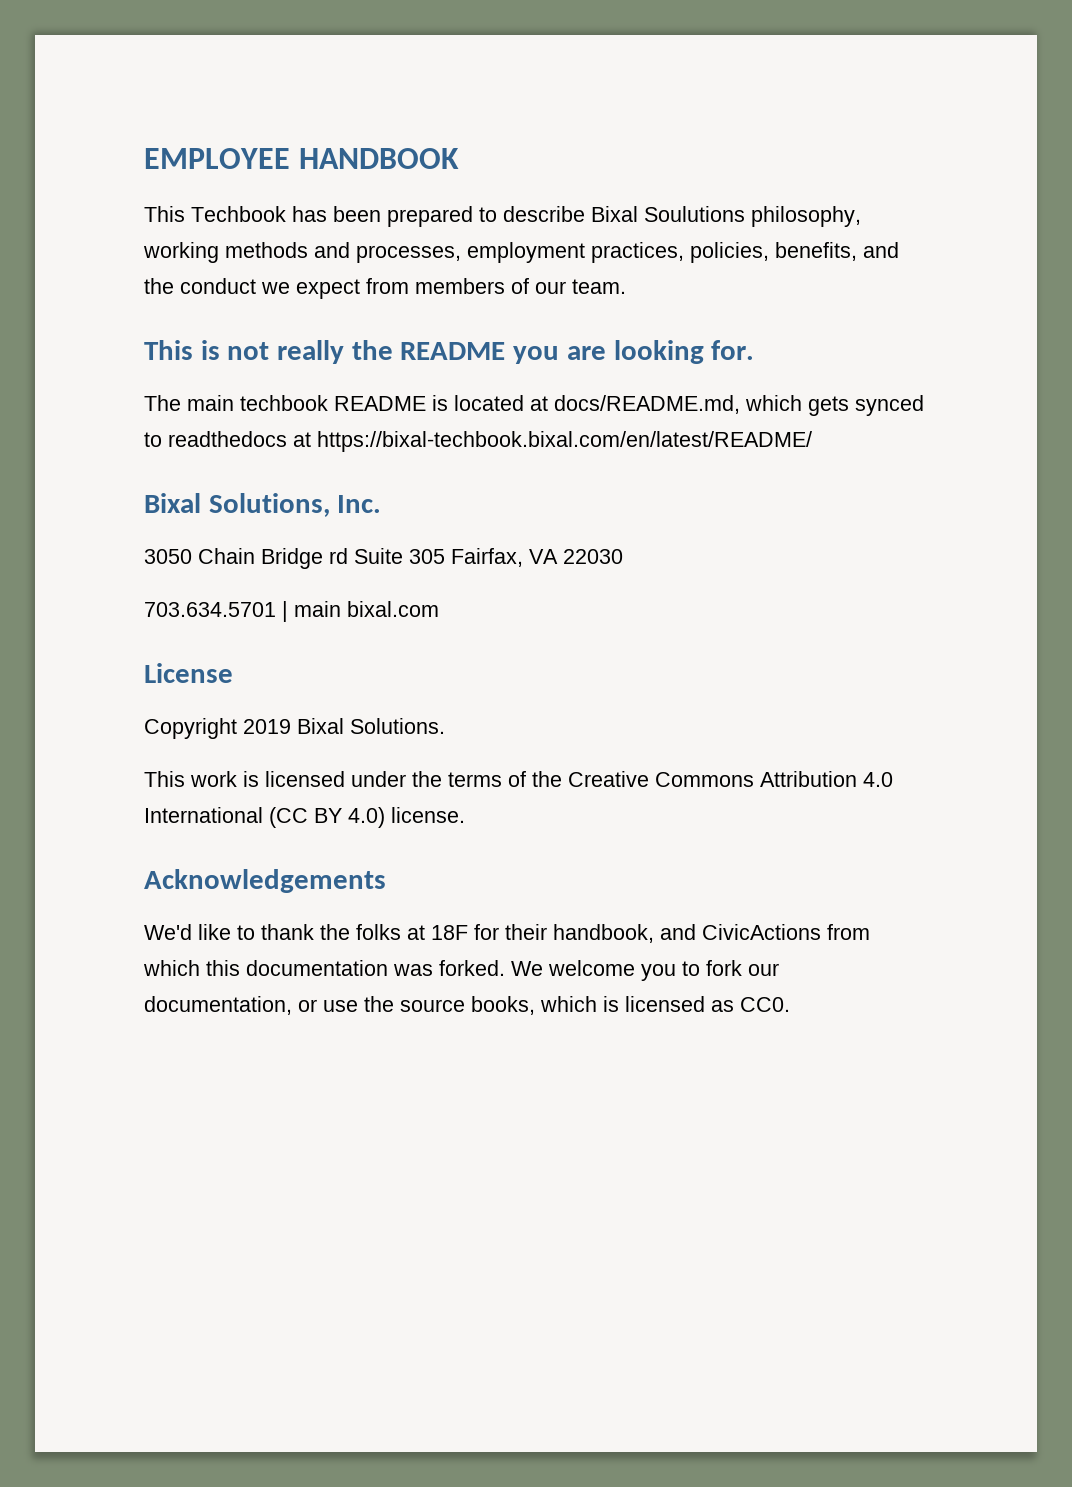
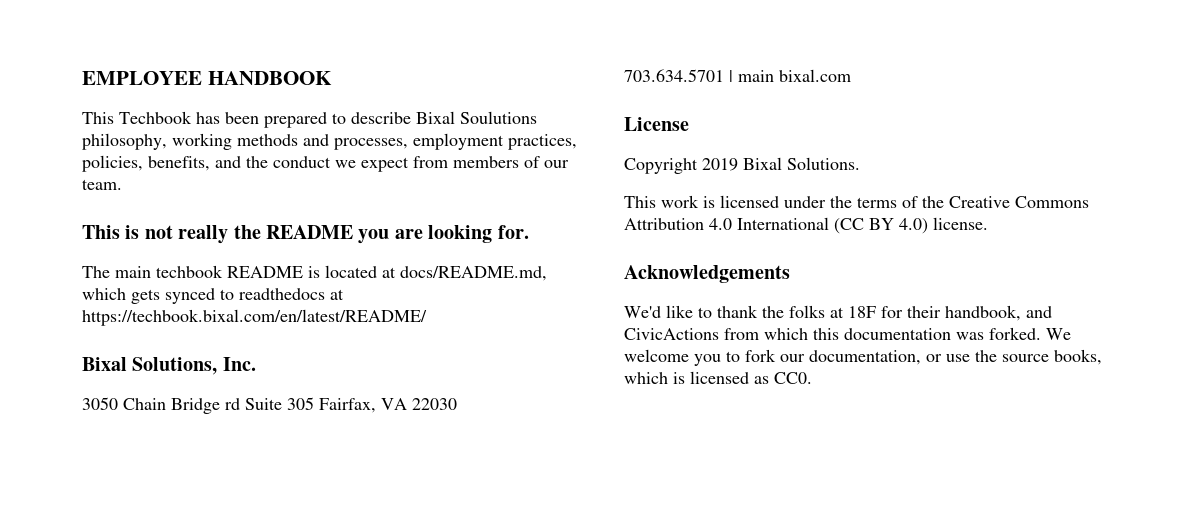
- The main techbook README is located at docs/README.md, which gets synced to readthedocs at https://bixal-techbook.bixal.com/en/latest/README/
+ The main techbook README is located at docs/README.md, which gets synced to readthedocs at https://techbook.bixal.com/en/latest/README/

